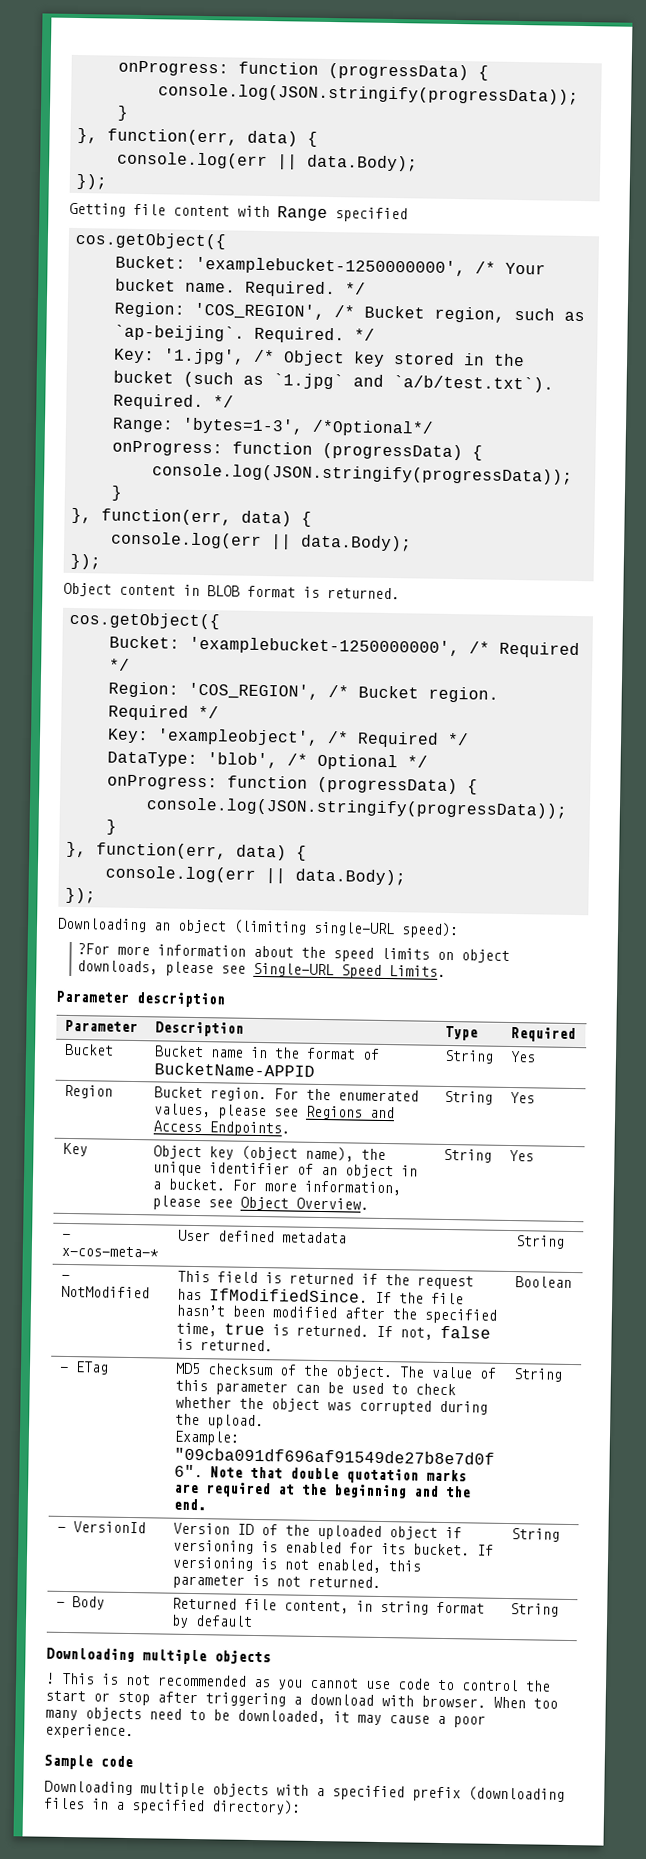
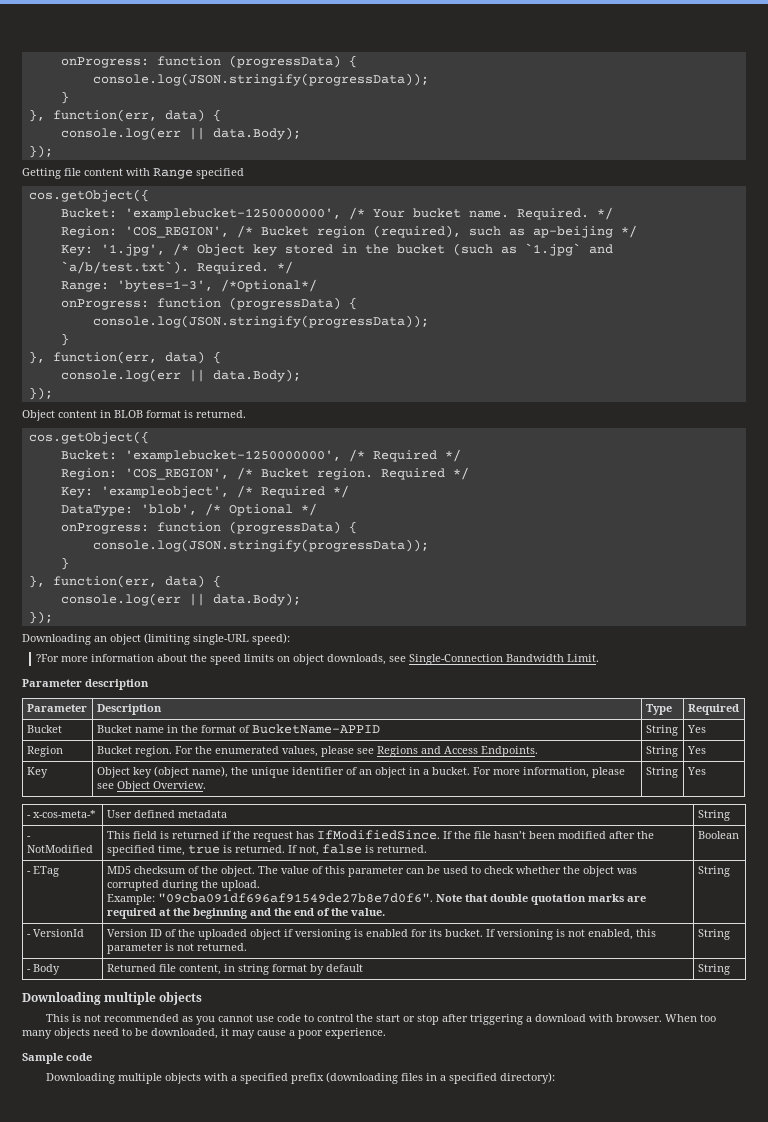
- Region: 'COS_REGION', /* Bucket region, such as `ap-beijing`. Required. */
+ Region: 'COS_REGION', /* Bucket region (required), such as ap-beijing */
- ?For more information about the speed limits on object downloads, please see Single-URL Speed Limits.
+ ?For more information about the speed limits on object downloads, see Single-Connection Bandwidth Limit.
- Note that double quotation marks are required at the beginning and the end.
+ Note that double quotation marks are required at the beginning and the end of the value.
- !

